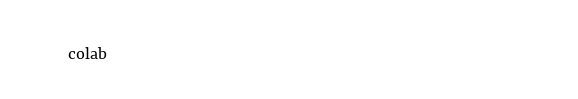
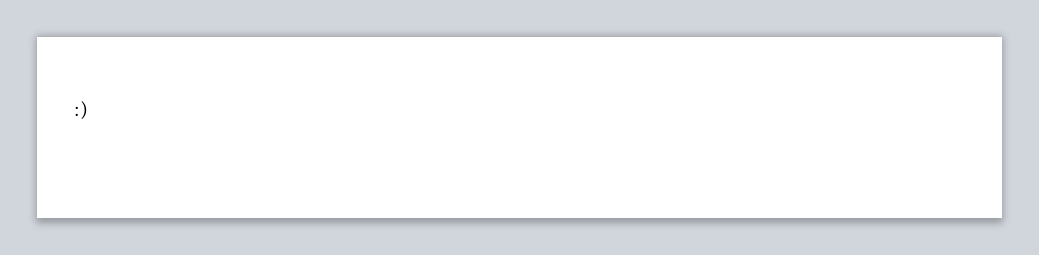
- colab
+ :)

